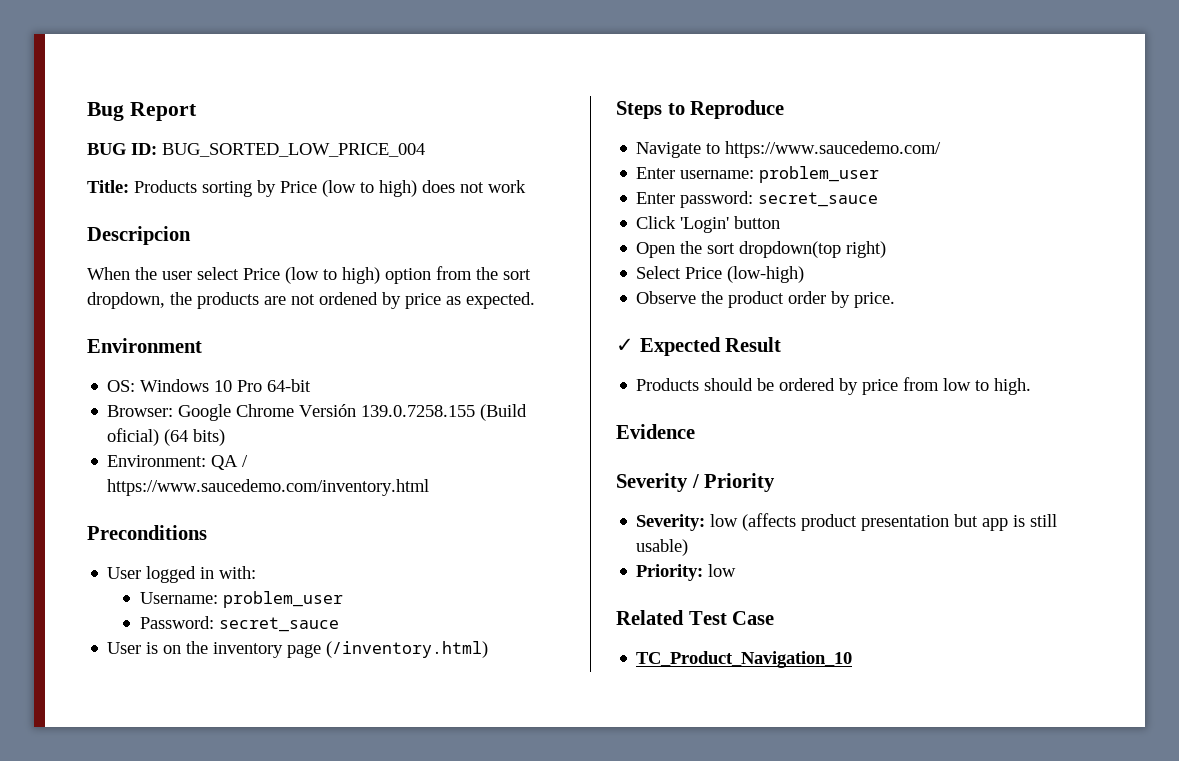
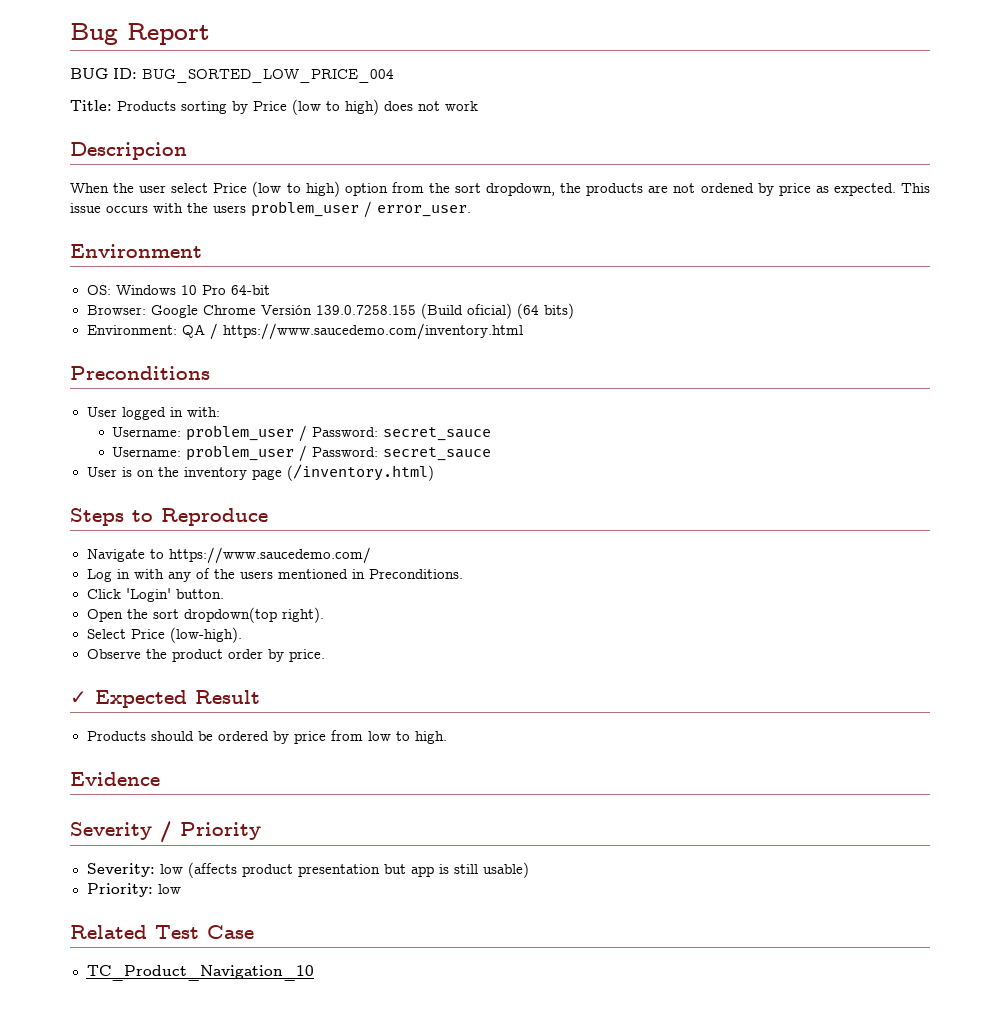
+ This issue occurs with the users problem_user / error_user.
  User logged in with:
- Username: problem_user
- Password: secret_sauce
+ Username: problem_user / Password: secret_sauce
+ Username: problem_user / Password: secret_sauce
- Enter username: problem_user
- Enter password: secret_sauce
+ Log in with any of the users mentioned in Preconditions.
- Click 'Login' button
+ Click 'Login' button.
- Open the sort dropdown(top right)
+ Open the sort dropdown(top right).
- Select Price (low-high)
+ Select Price (low-high).

